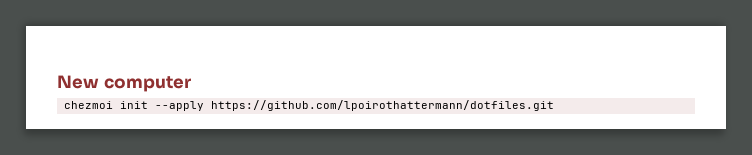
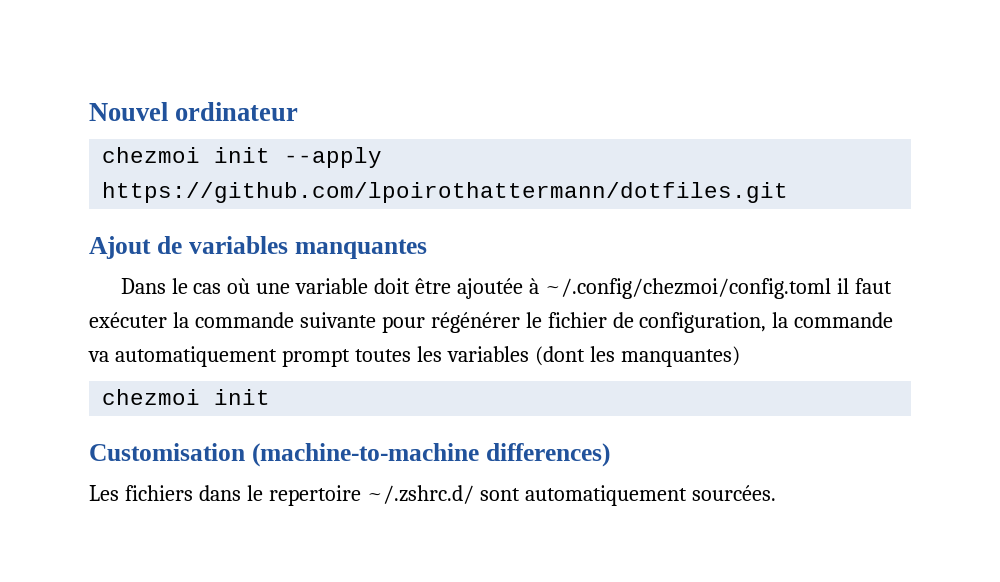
- New computer
+ Nouvel ordinateur
+ Ajout de variables manquantes
+ Dans le cas où une variable doit être ajoutée à ~/.config/chezmoi/config.toml il faut exécuter la commande suivante pour régénérer le fichier de configuration, la commande va automatiquement prompt toutes les variables (dont les manquantes)
+ chezmoi init
+ Customisation (machine-to-machine differences)
+ Les fichiers dans le repertoire ~/.zshrc.d/ sont automatiquement sourcées.

